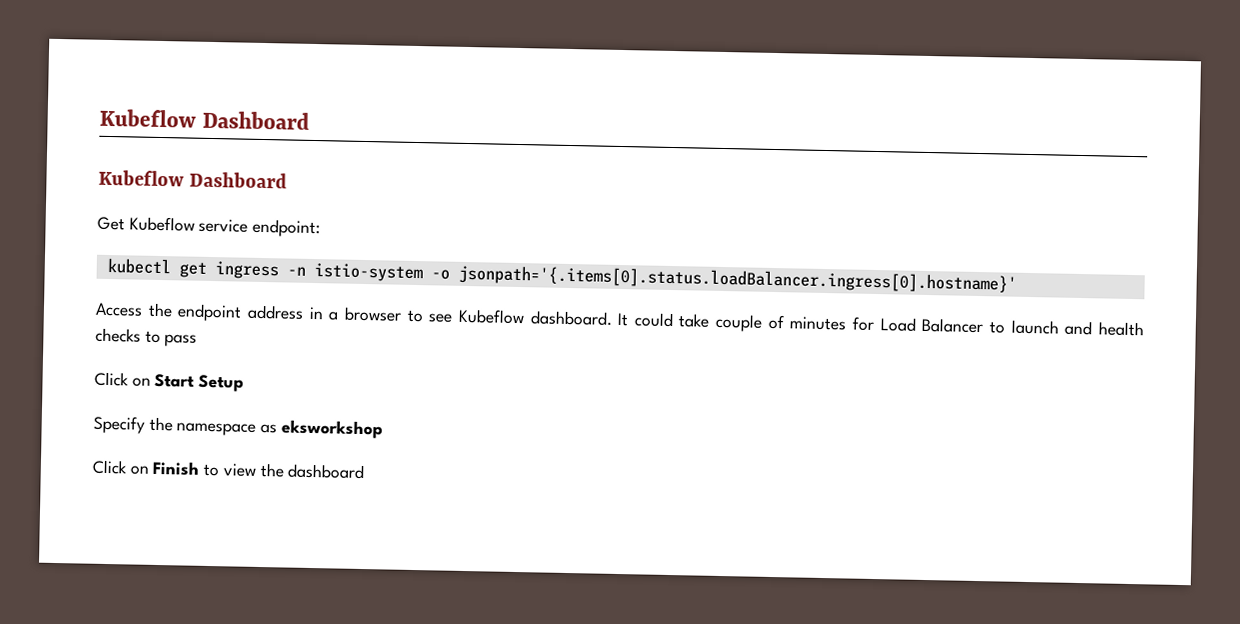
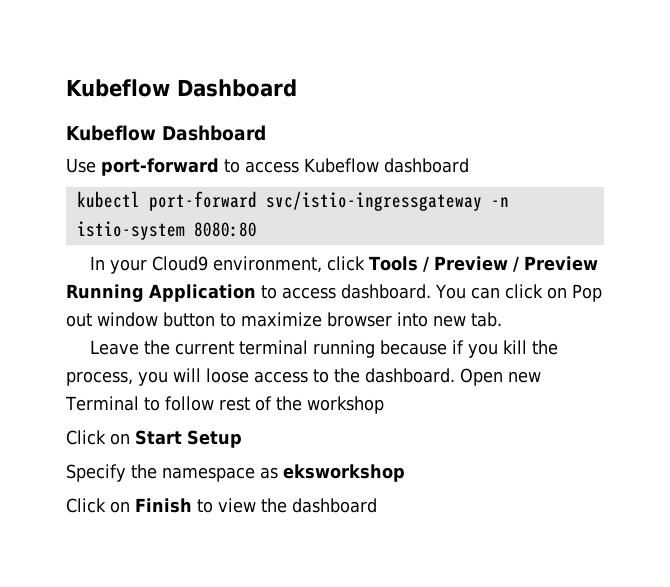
- Get Kubeflow service endpoint:
- kubectl get ingress -n istio-system -o jsonpath='{.items[0].status.loadBalancer.ingress[0].hostname}'
- Access the endpoint address in a browser to see Kubeflow dashboard. It could take couple of minutes for Load Balancer to launch and health checks to pass
+ Use port-forward to access Kubeflow dashboard
+ kubectl port-forward svc/istio-ingressgateway -n istio-system 8080:80
+ In your Cloud9 environment, click Tools / Preview / Preview Running Application to access dashboard. You can click on Pop out window button to maximize browser into new tab.
+ Leave the current terminal running because if you kill the process, you will loose access to the dashboard. Open new Terminal to follow rest of the workshop

